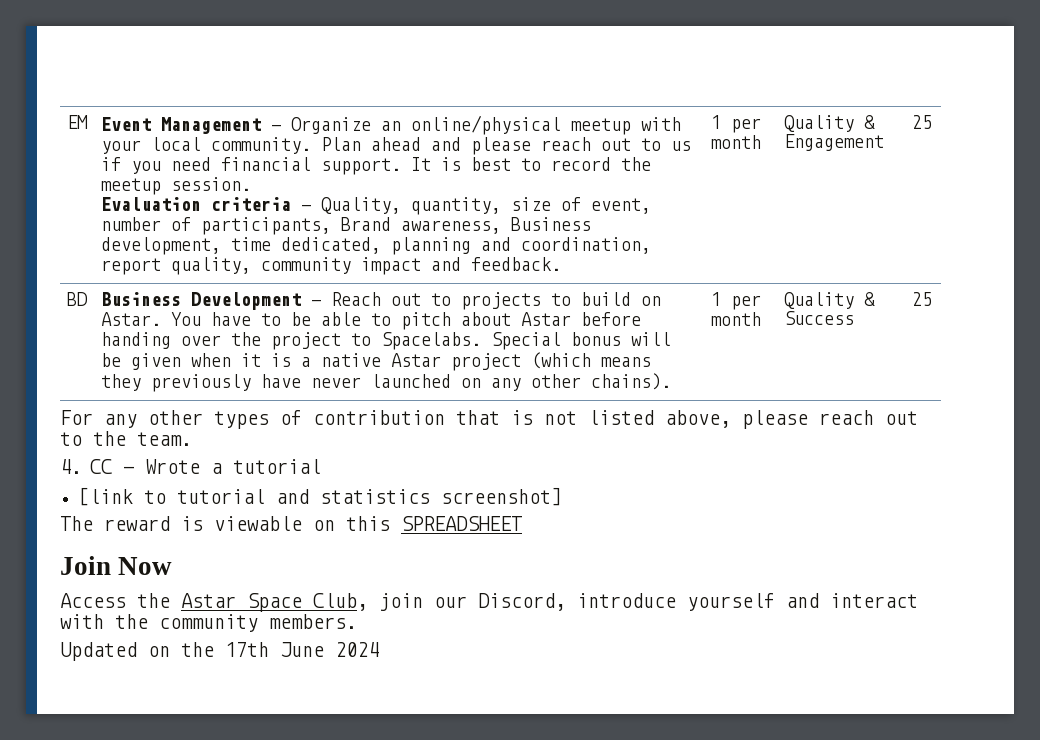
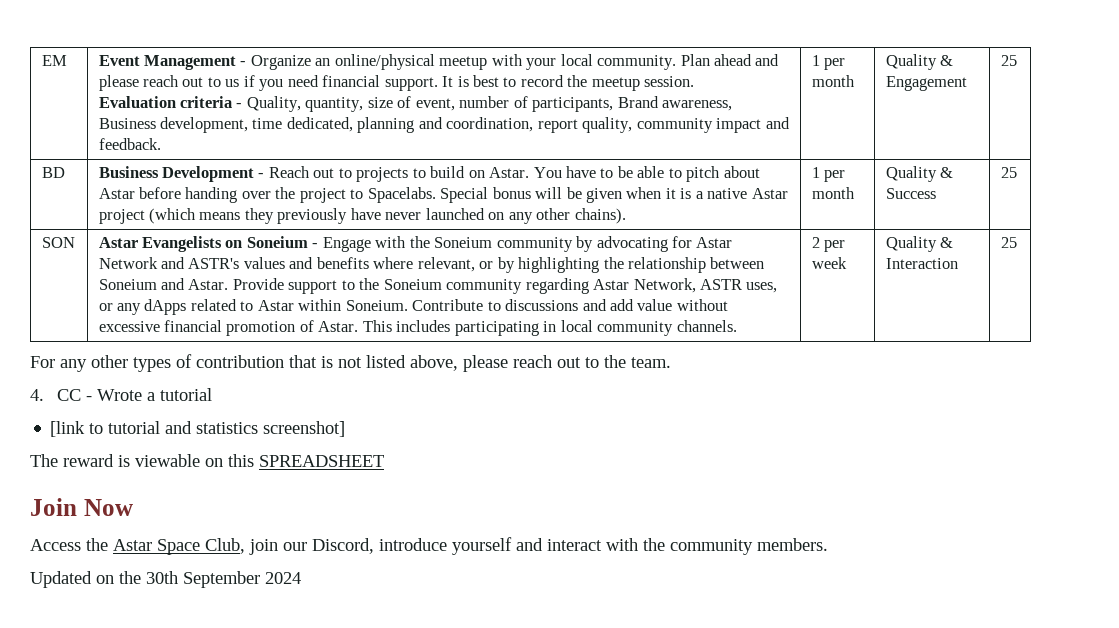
+ SON | Astar Evangelists on Soneium - Engage with the Soneium community by advocating for Astar Network and ASTR's values and benefits where relevant, or by highlighting the relationship between Soneium and Astar. Provide support to the Soneium community regarding Astar Network, ASTR uses, or any dApps related to Astar within Soneium. Contribute to discussions and add value without excessive financial promotion of Astar. This includes participating in local community channels. | 2 per week | Quality & Interaction | 25
- Updated on the 17th June 2024
+ Updated on the 30th September 2024

